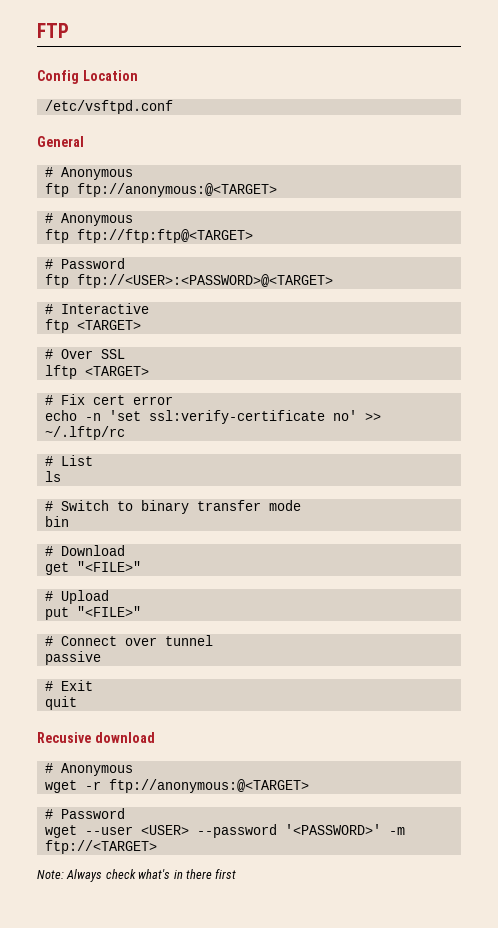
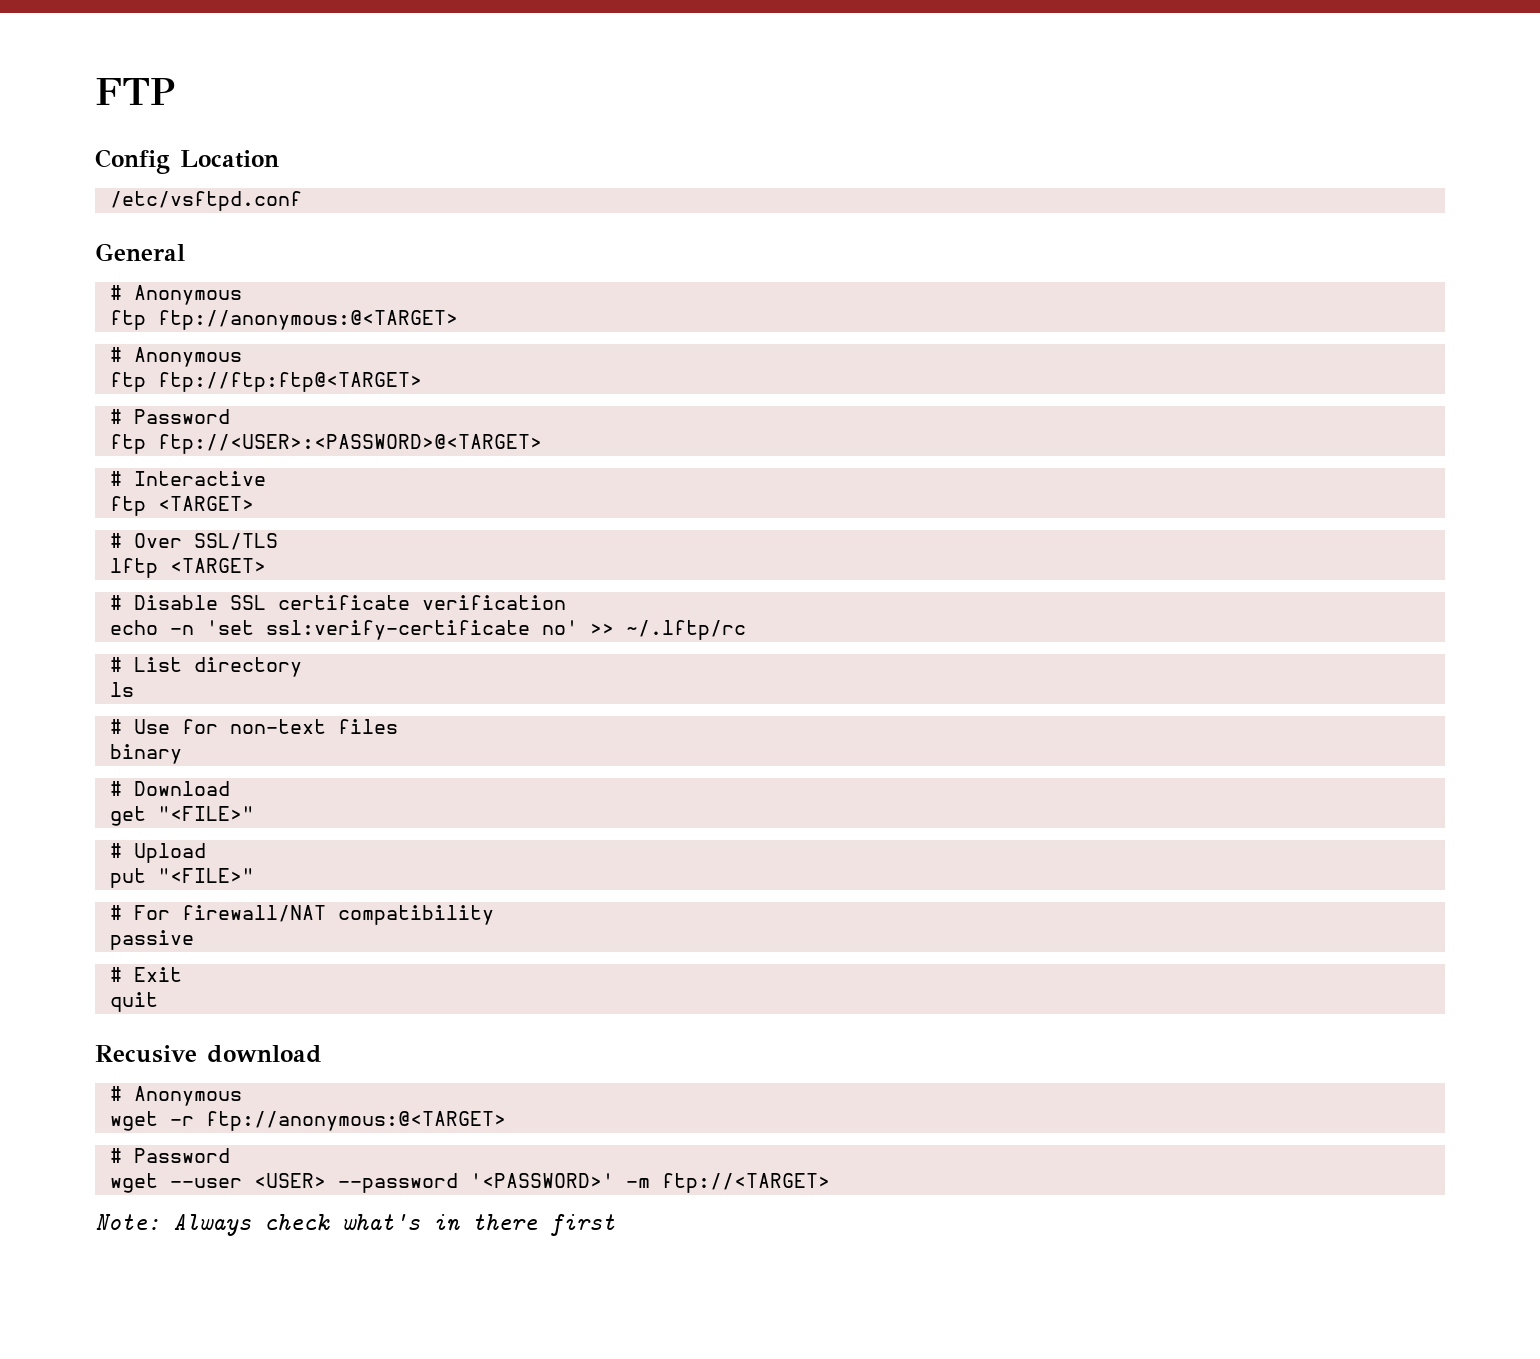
- # Over SSL
+ # Over SSL/TLS
- # Fix cert error
+ # Disable SSL certificate verification
- # List
+ # List directory
- # Switch to binary transfer mode
- bin
+ # Use for non-text files
+ binary
- # Connect over tunnel
+ # For firewall/NAT compatibility

